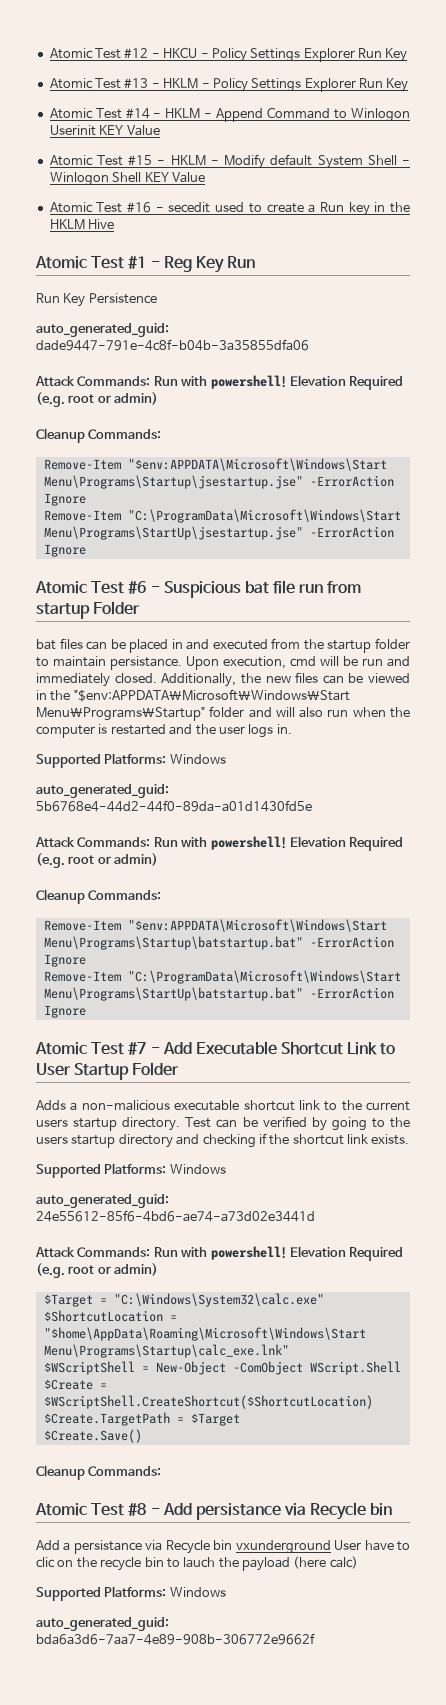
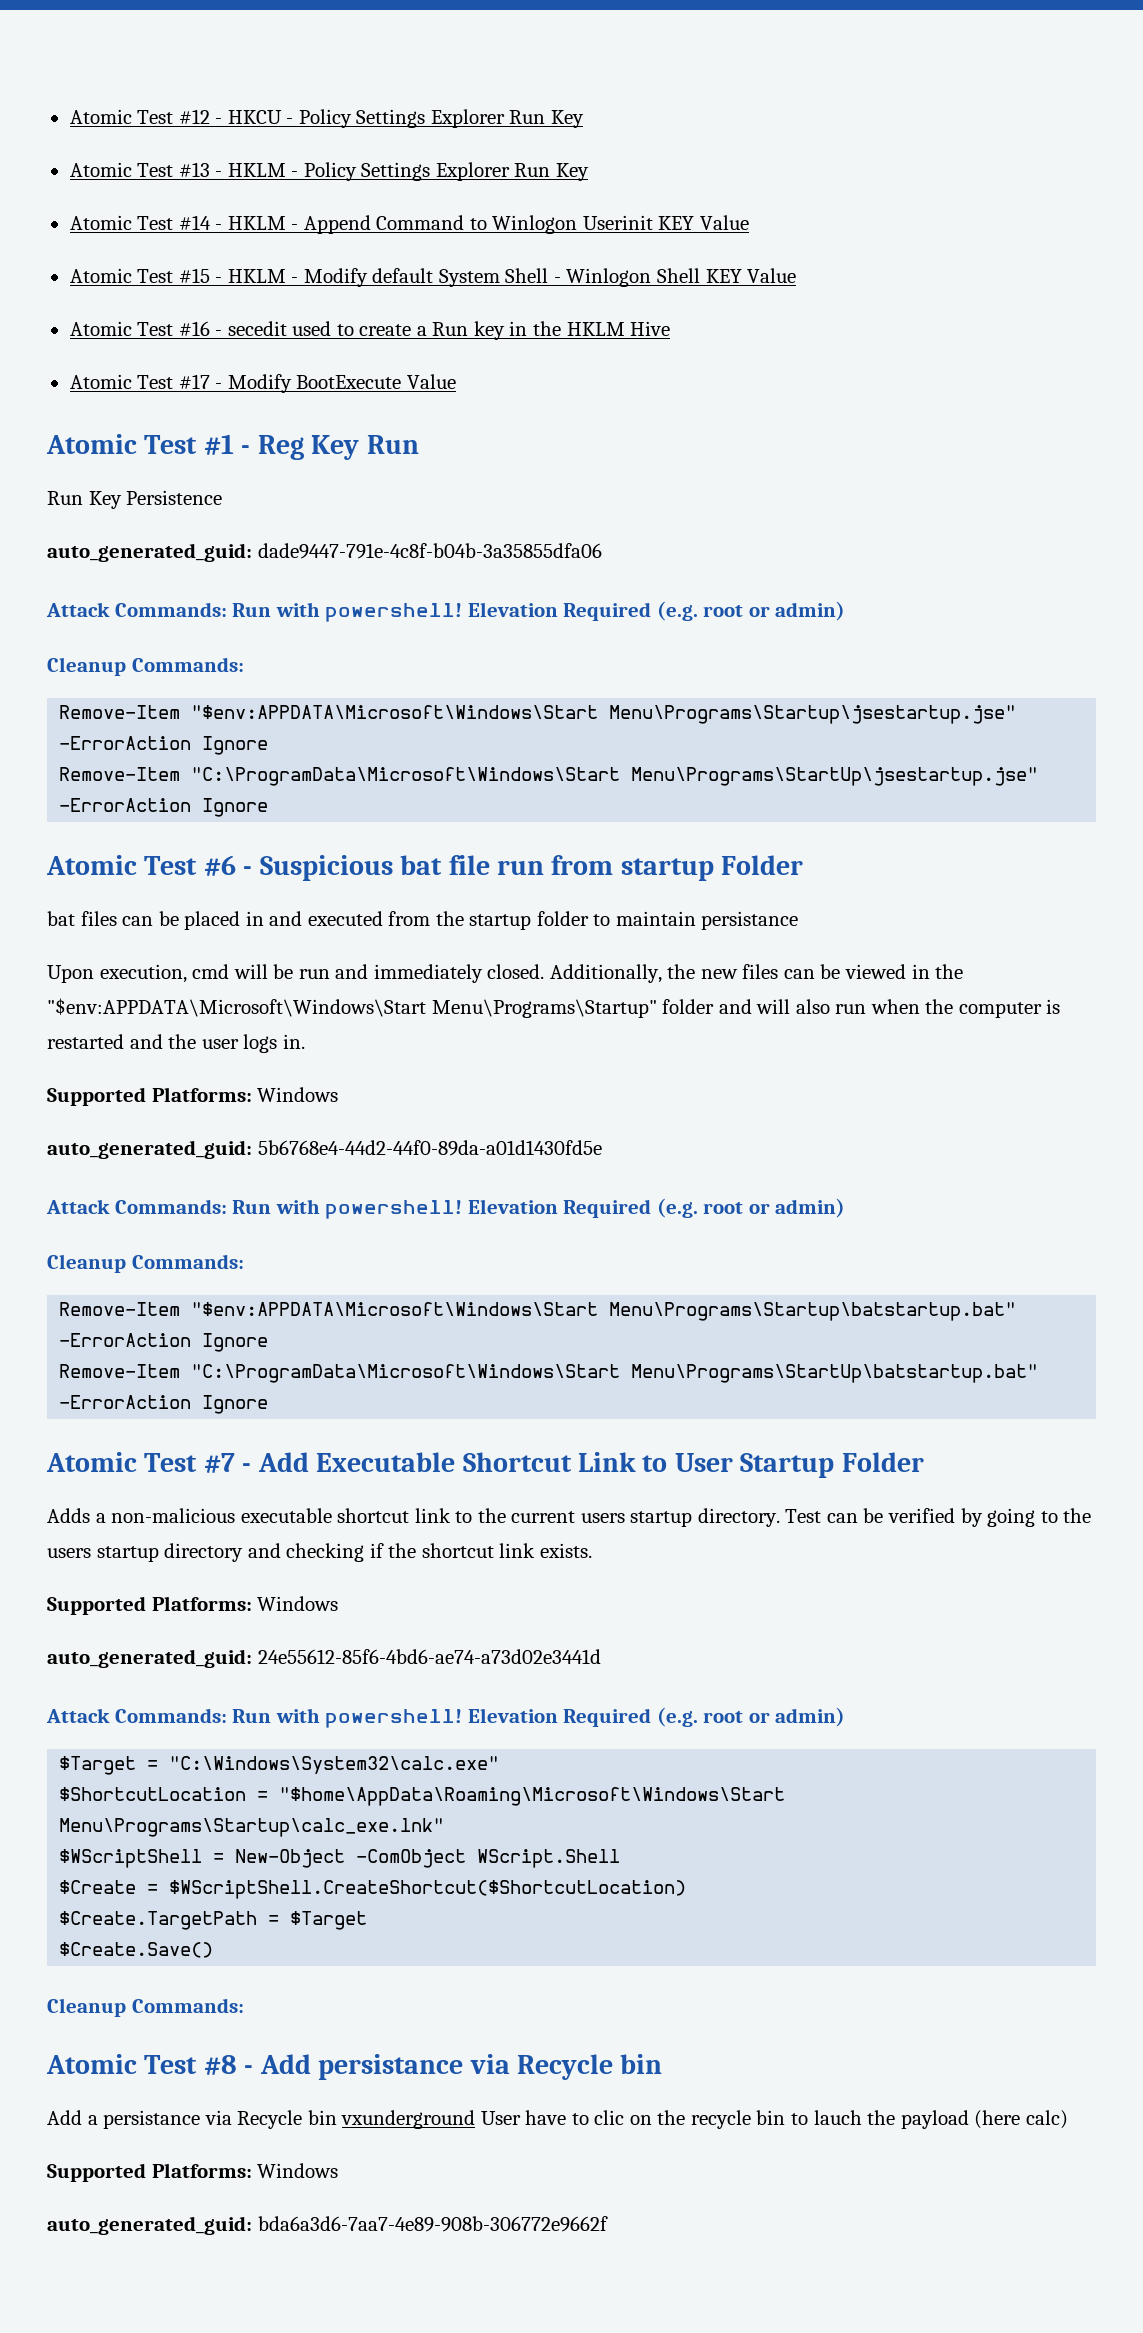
+ Atomic Test #17 - Modify BootExecute Value
- bat files can be placed in and executed from the startup folder to maintain persistance. Upon execution, cmd will be run and immediately closed.
+ bat files can be placed in and executed from the startup folder to maintain persistance
+ Upon execution, cmd will be run and immediately closed.

